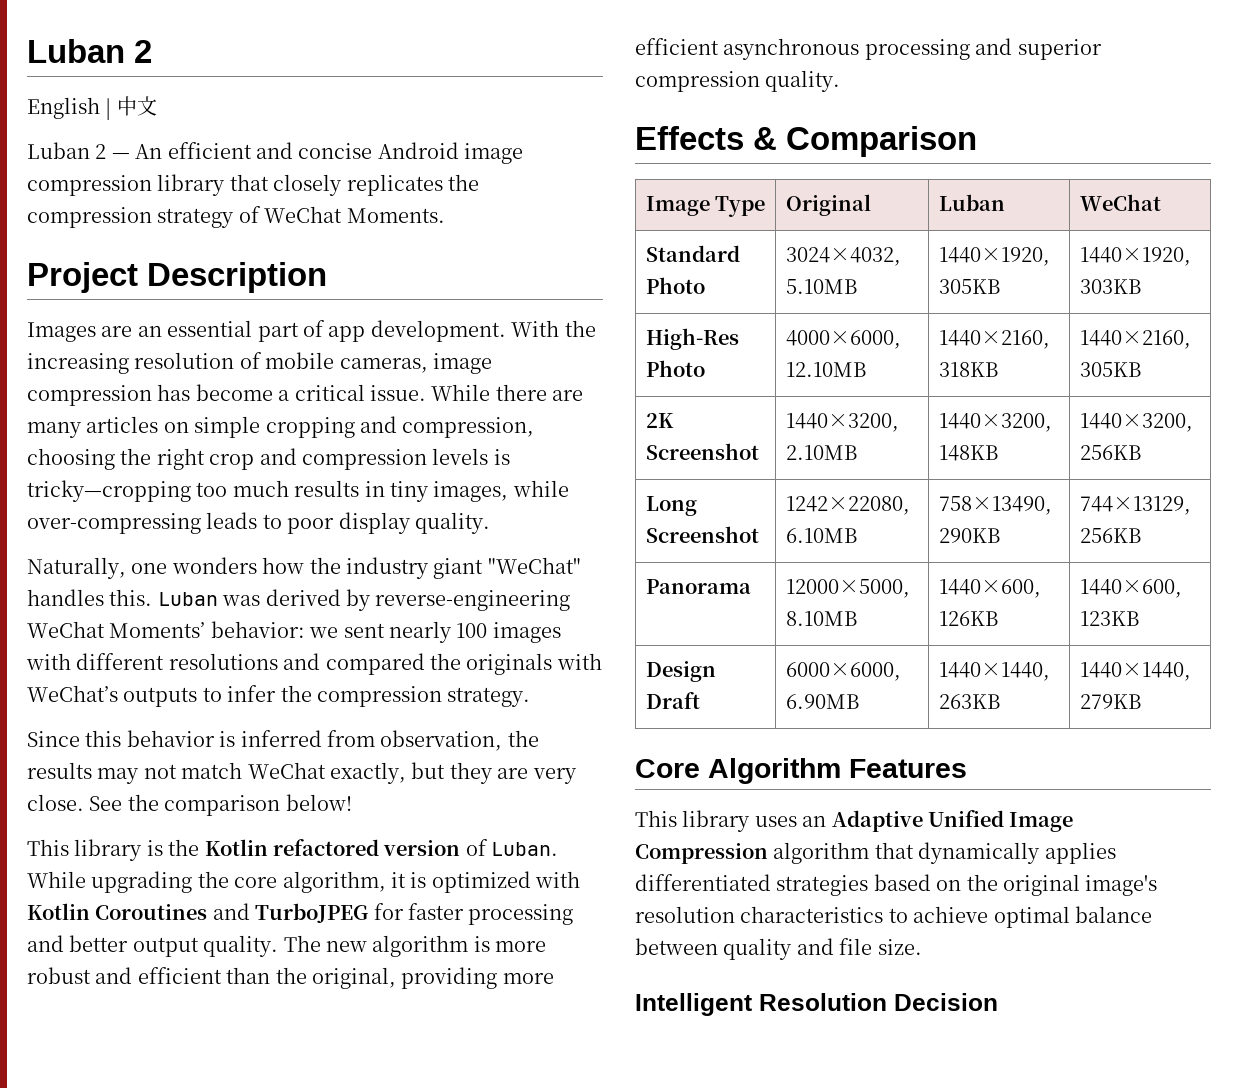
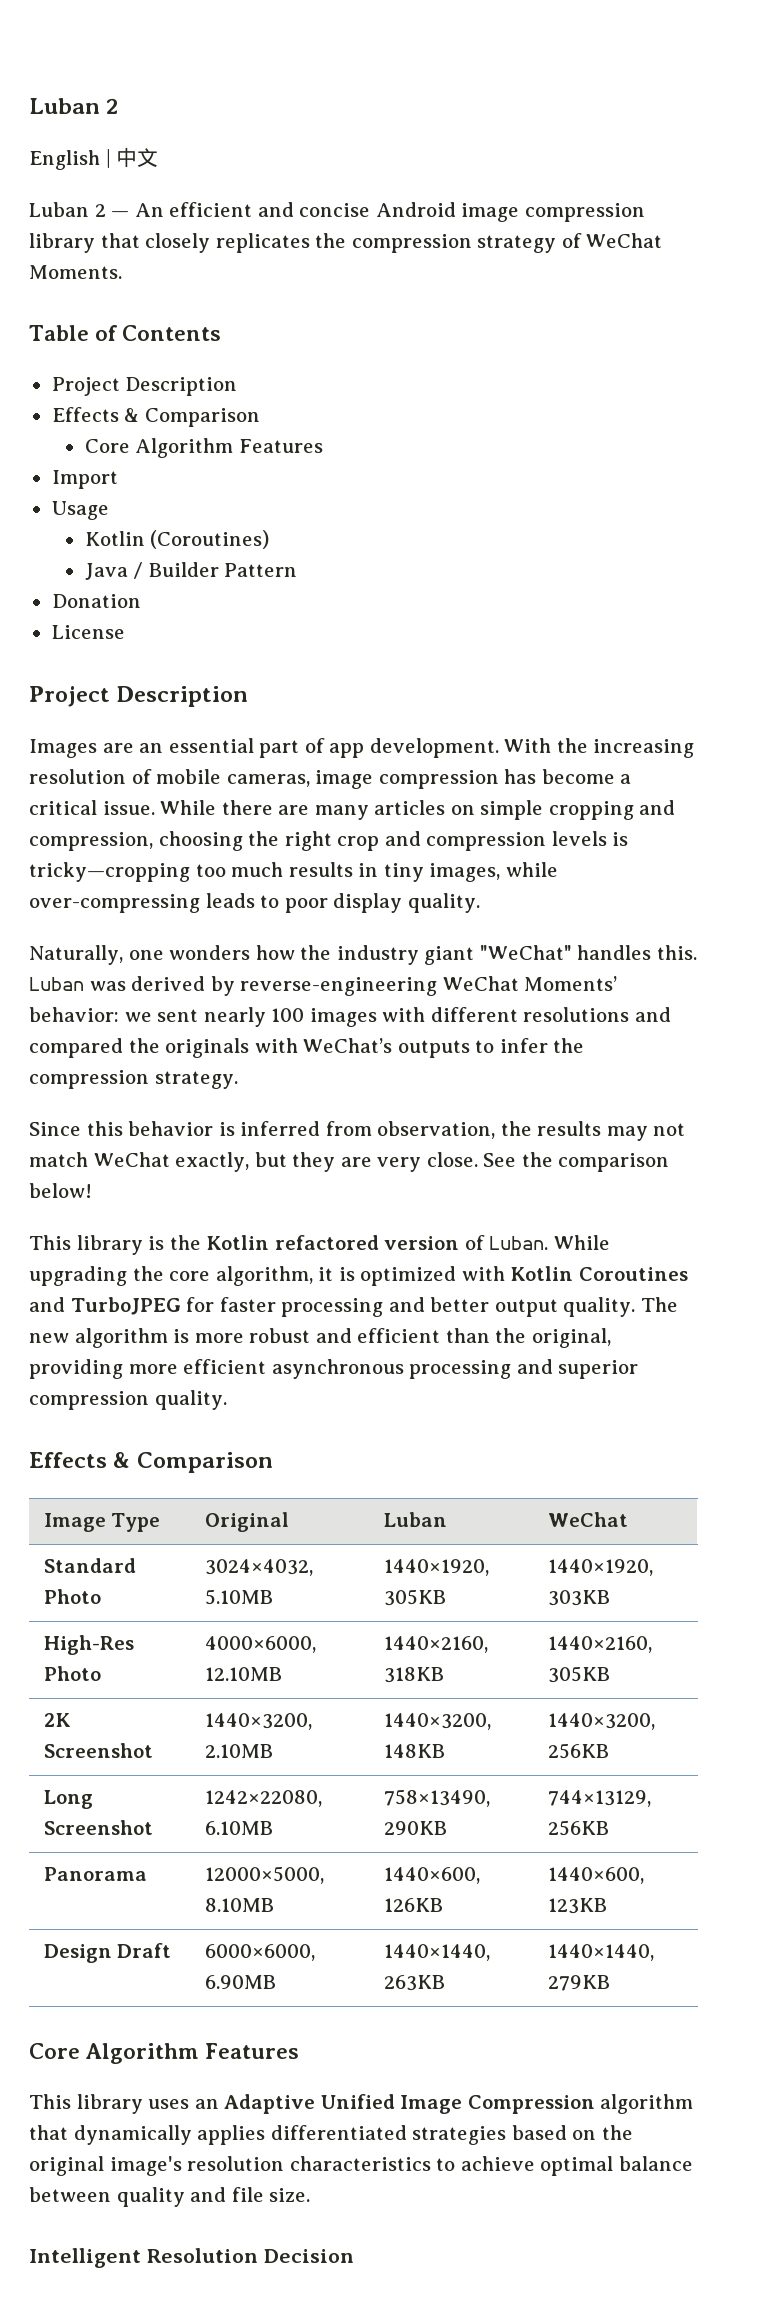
+ Table of Contents
+ Project Description
+ Effects & Comparison
+ Core Algorithm Features
+ Import
+ Usage
+ Kotlin (Coroutines)
+ Java / Builder Pattern
+ Donation
+ License

